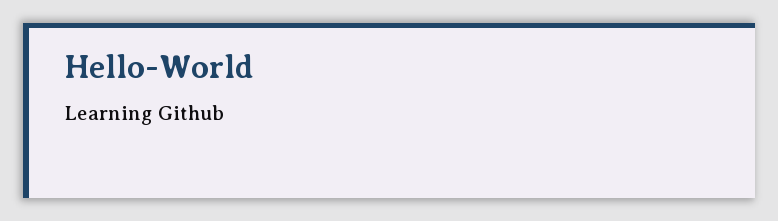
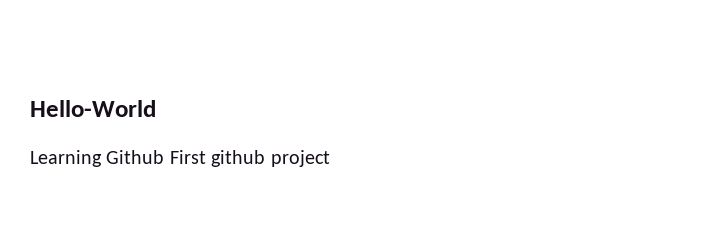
- Learning Github
+ Learning Github First github project

